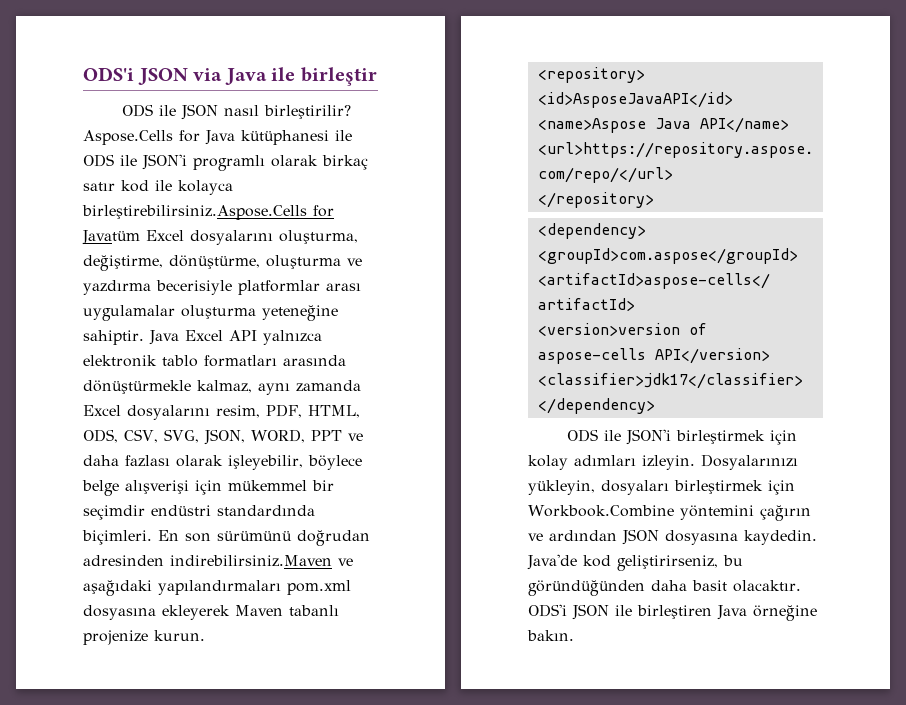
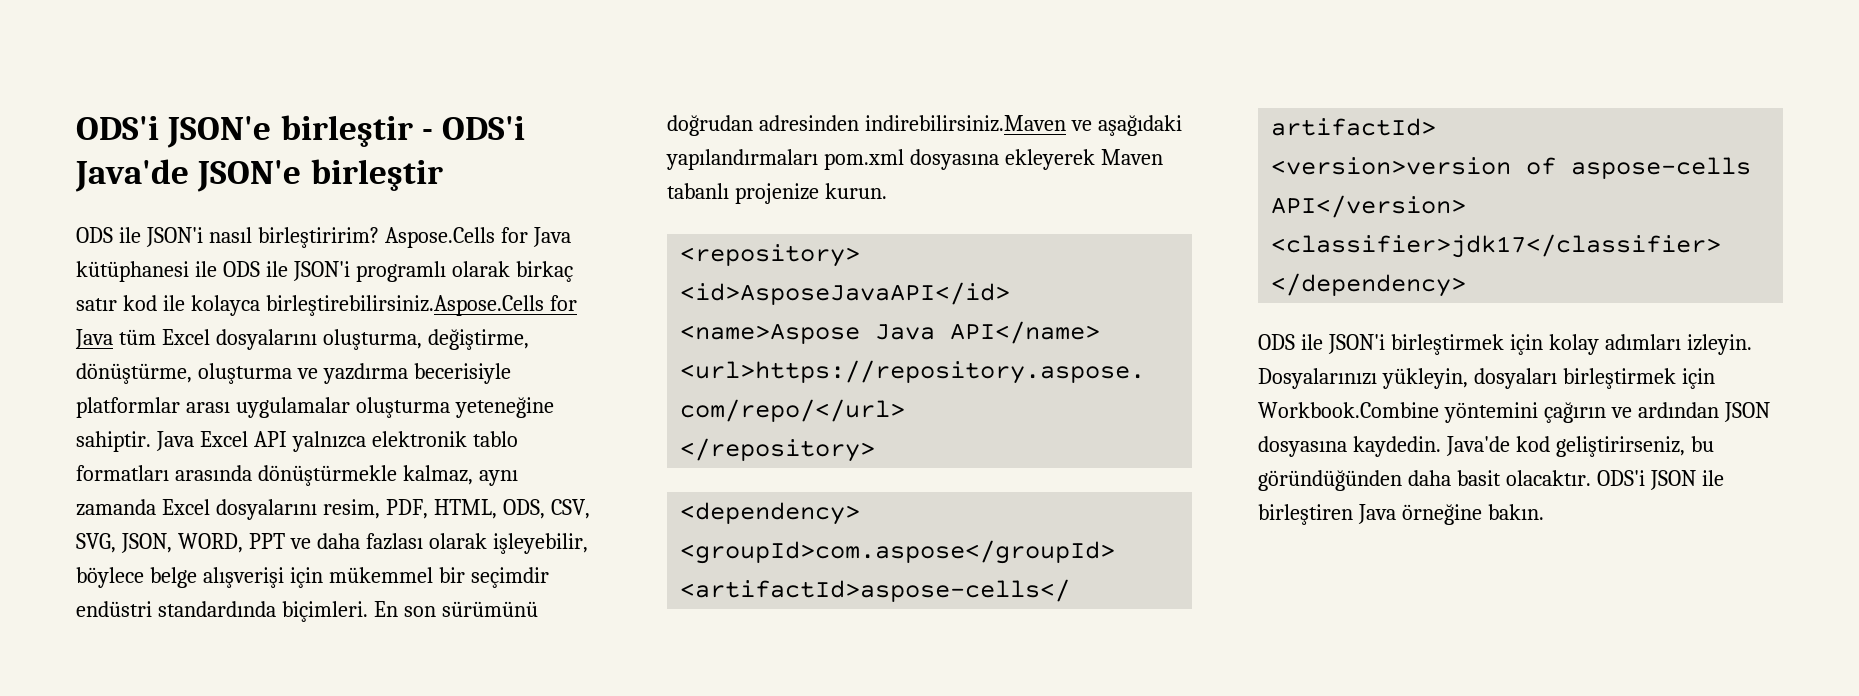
- ODS'i JSON via Java ile birleştir
+ ODS'i JSON'e birleştir - ODS'i Java'de JSON'e birleştir
- ODS ile JSON nasıl birleştirilir?
+ ODS ile JSON'i nasıl birleştiririm?
- Aspose.Cells for Java kütüphanesi ile ODS ile JSON'i programlı olarak birkaç satır kod ile kolayca birleştirebilirsiniz.Aspose.Cells for Javatüm Excel dosyalarını oluşturma, değiştirme, dönüştürme, oluşturma ve yazdırma becerisiyle platformlar arası uygulamalar oluşturma yeteneğine sahiptir.
+ Aspose.Cells for Java kütüphanesi ile ODS ile JSON'i programlı olarak birkaç satır kod ile kolayca birleştirebilirsiniz.Aspose.Cells for Java tüm Excel dosyalarını oluşturma, değiştirme, dönüştürme, oluşturma ve yazdırma becerisiyle platformlar arası uygulamalar oluşturma yeteneğine sahiptir.

